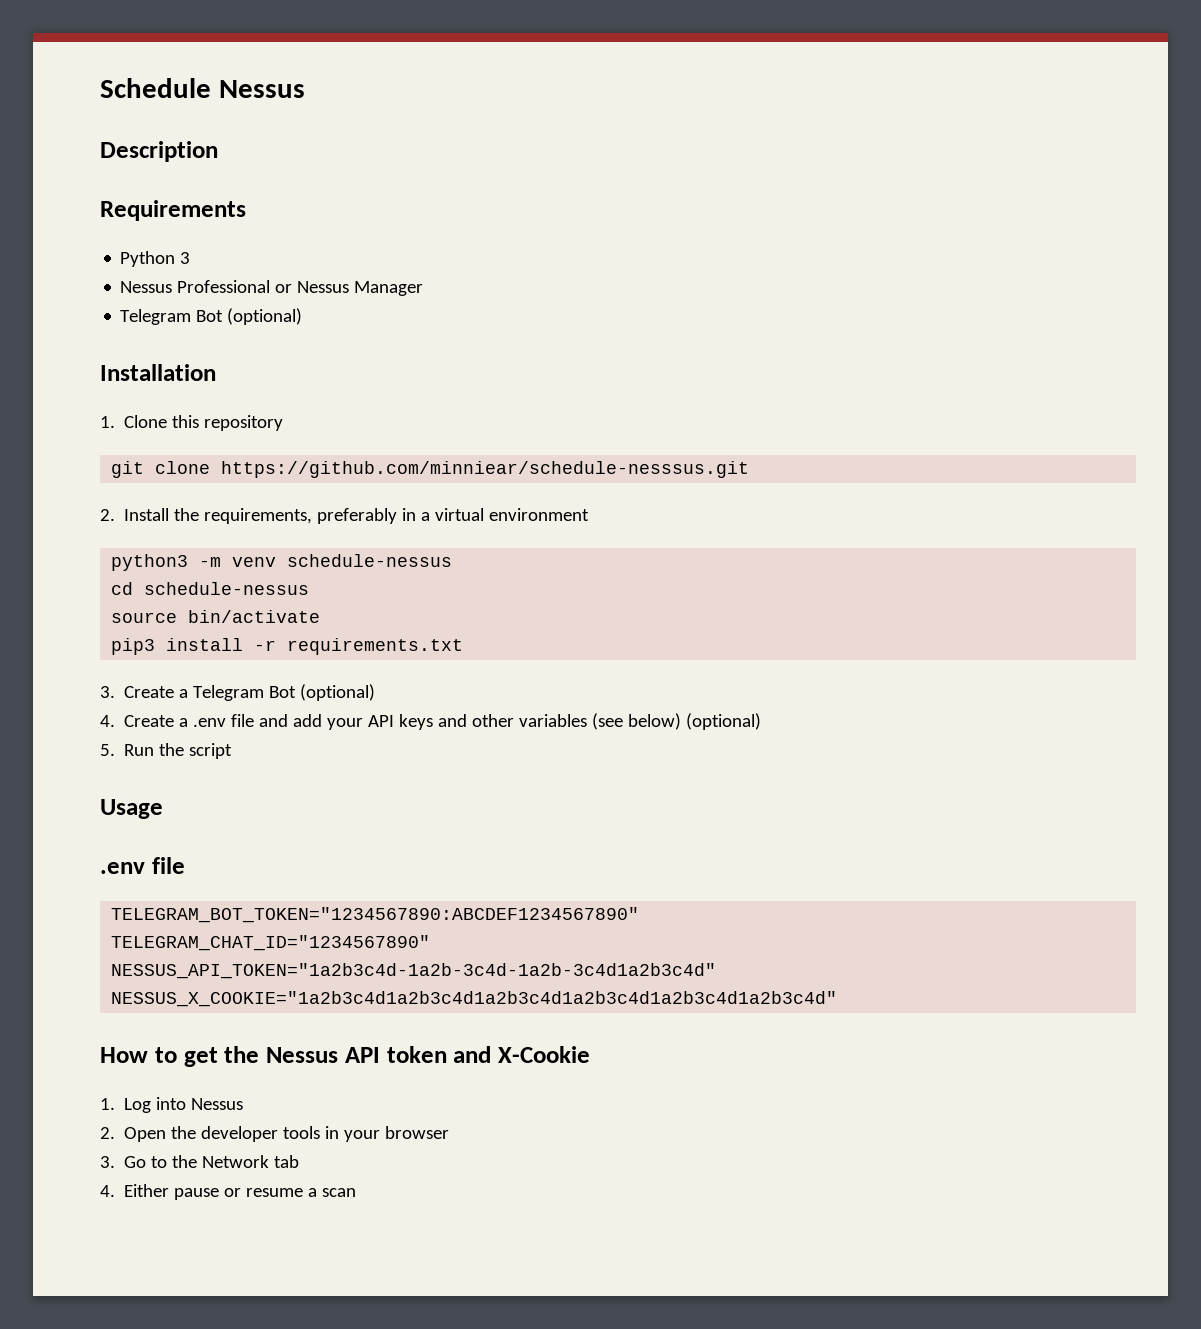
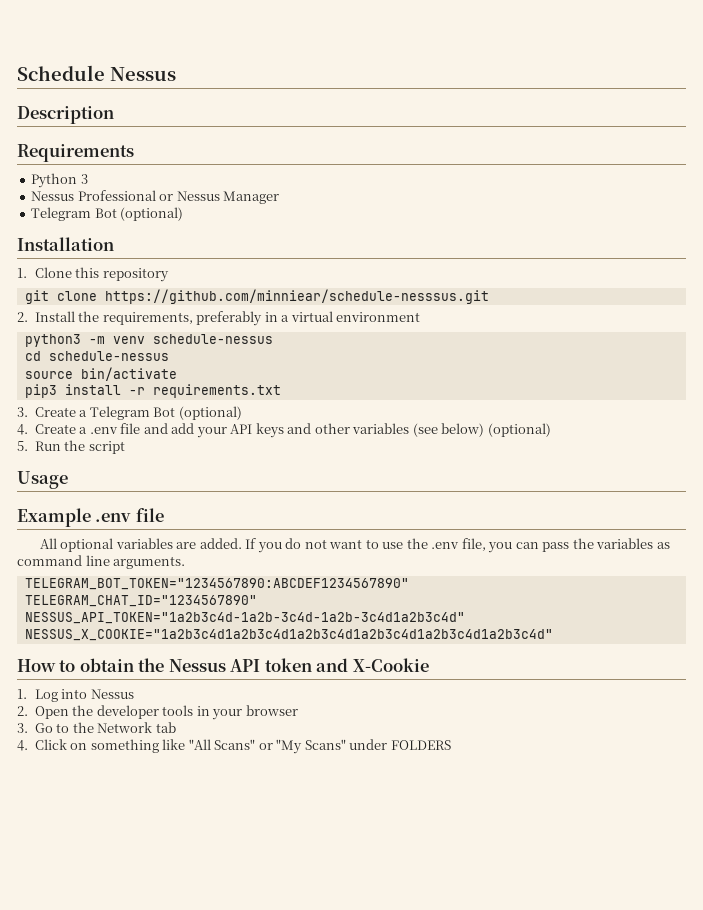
  Usage
- .env file
+ Example .env file
+ All optional variables are added. If you do not want to use the .env file, you can pass the variables as command line arguments.
- How to get the Nessus API token and X-Cookie
+ How to obtain the Nessus API token and X-Cookie
- 4. Either pause or resume a scan
+ 4. Click on something like "All Scans" or "My Scans" under FOLDERS

